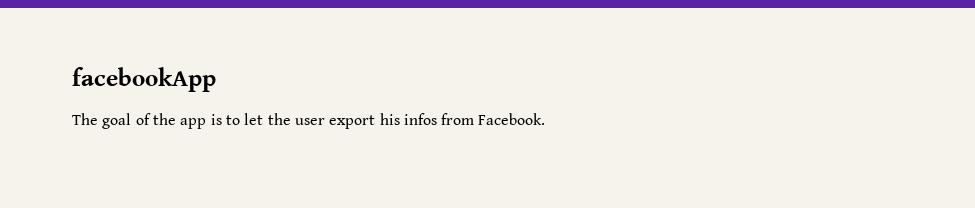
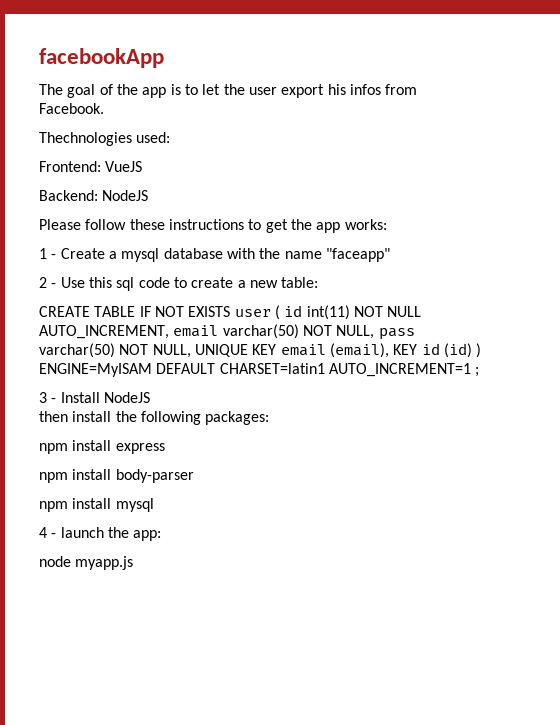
+ Thechnologies used:
+ Frontend: VueJS
+ Backend: NodeJS
+ Please follow these instructions to get the app works:
+ 1 - Create a mysql database with the name "faceapp"
+ 2 - Use this sql code to create a new table:
+ CREATE TABLE IF NOT EXISTS user ( id int(11) NOT NULL AUTO_INCREMENT, email varchar(50) NOT NULL, pass varchar(50) NOT NULL, UNIQUE KEY email (email), KEY id (id) ) ENGINE=MyISAM DEFAULT CHARSET=latin1 AUTO_INCREMENT=1 ;
+ 3 - Install NodeJS
+ then install the following packages:
+ npm install express
+ npm install body-parser
+ npm install mysql
+ 4 - launch the app:
+ node myapp.js

